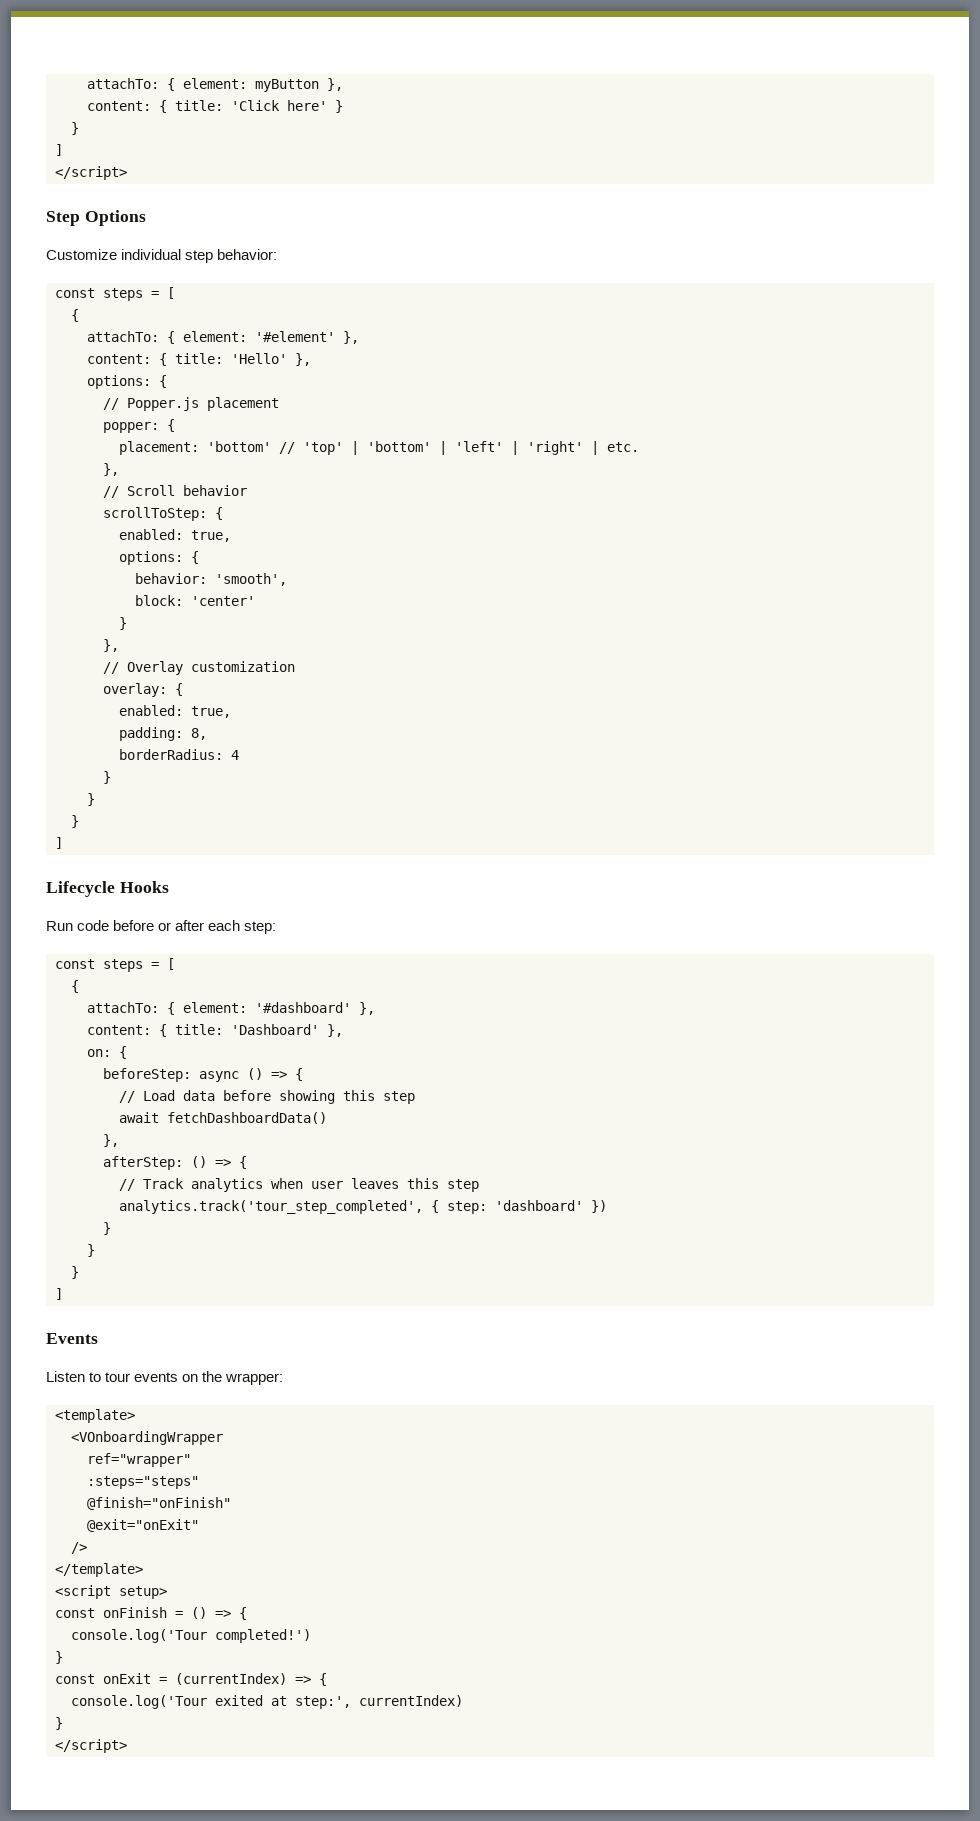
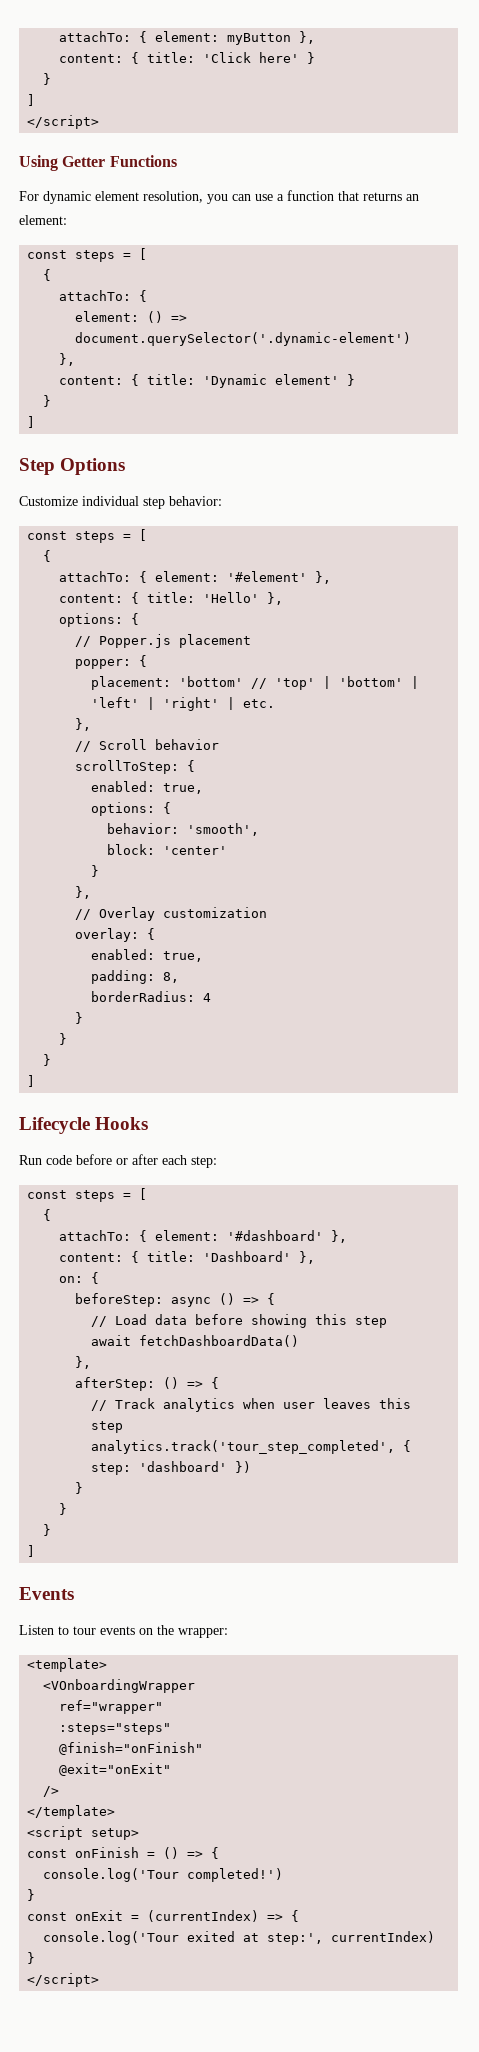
+ Using Getter Functions
+ For dynamic element resolution, you can use a function that returns an element:
+ const steps = [
+ {
+ attachTo: {
+ element: () => document.querySelector('.dynamic-element')
+ },
+ content: { title: 'Dynamic element' }
+ }
+ ]

